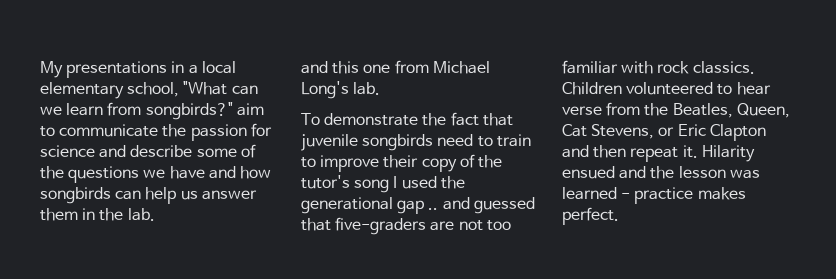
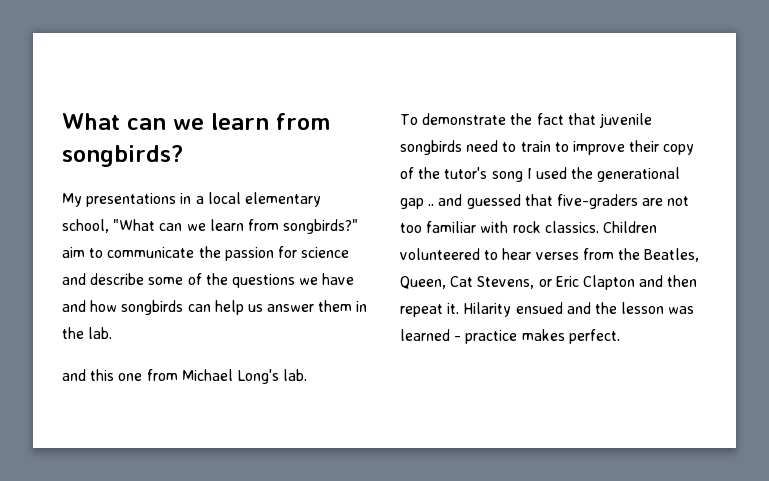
+ What can we learn from songbirds?
- Children volunteered to hear verse from the Beatles, Queen, Cat Stevens, or Eric Clapton and then repeat it.
+ Children volunteered to hear verses from the Beatles, Queen, Cat Stevens, or Eric Clapton and then repeat it.

